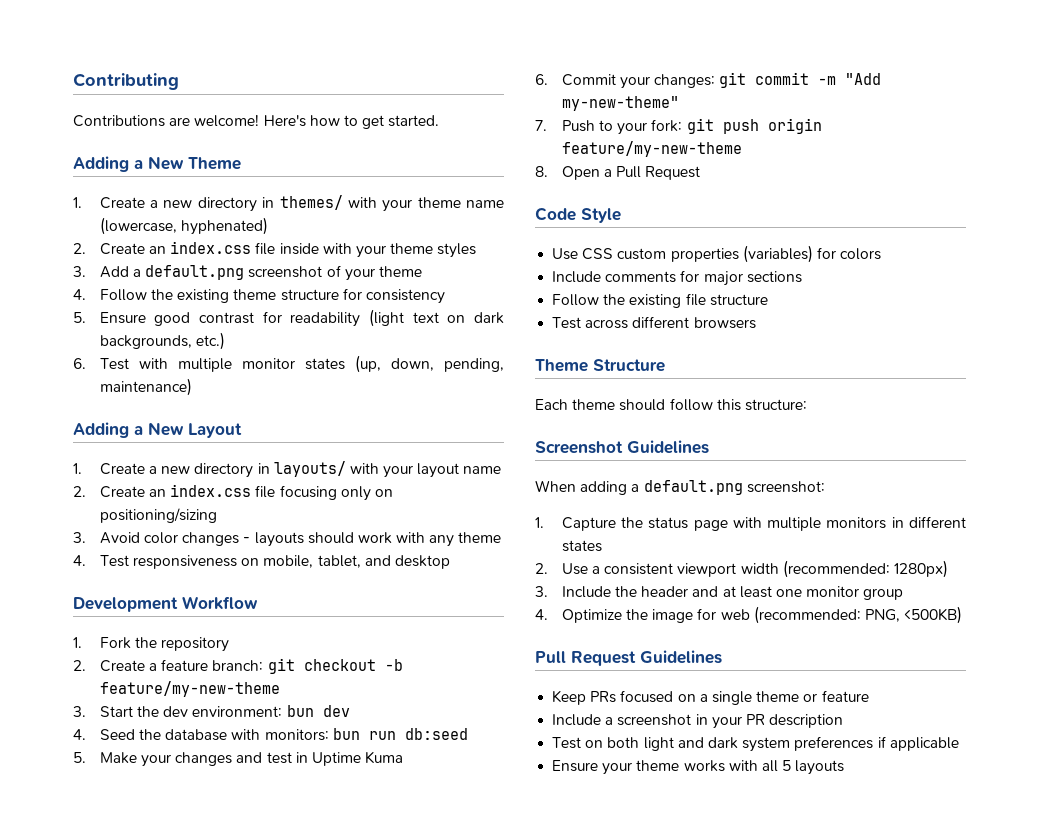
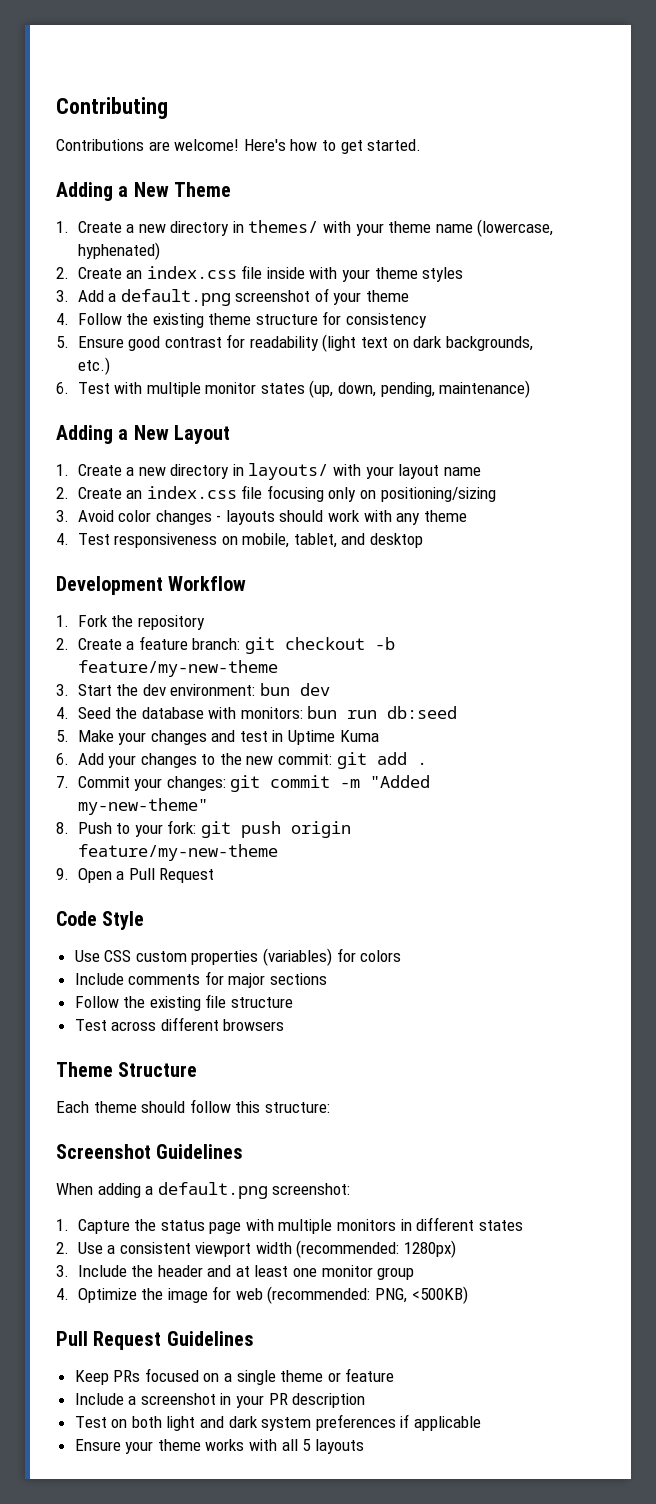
- 6. Commit your changes: git commit -m "Add my-new-theme"
+ 6. Add your changes to the new commit: git add .
+ 7. Commit your changes: git commit -m "Added my-new-theme"
- 7. Push to your fork: git push origin feature/my-new-theme
+ 8. Push to your fork: git push origin feature/my-new-theme
- 8. Open a Pull Request
+ 9. Open a Pull Request

